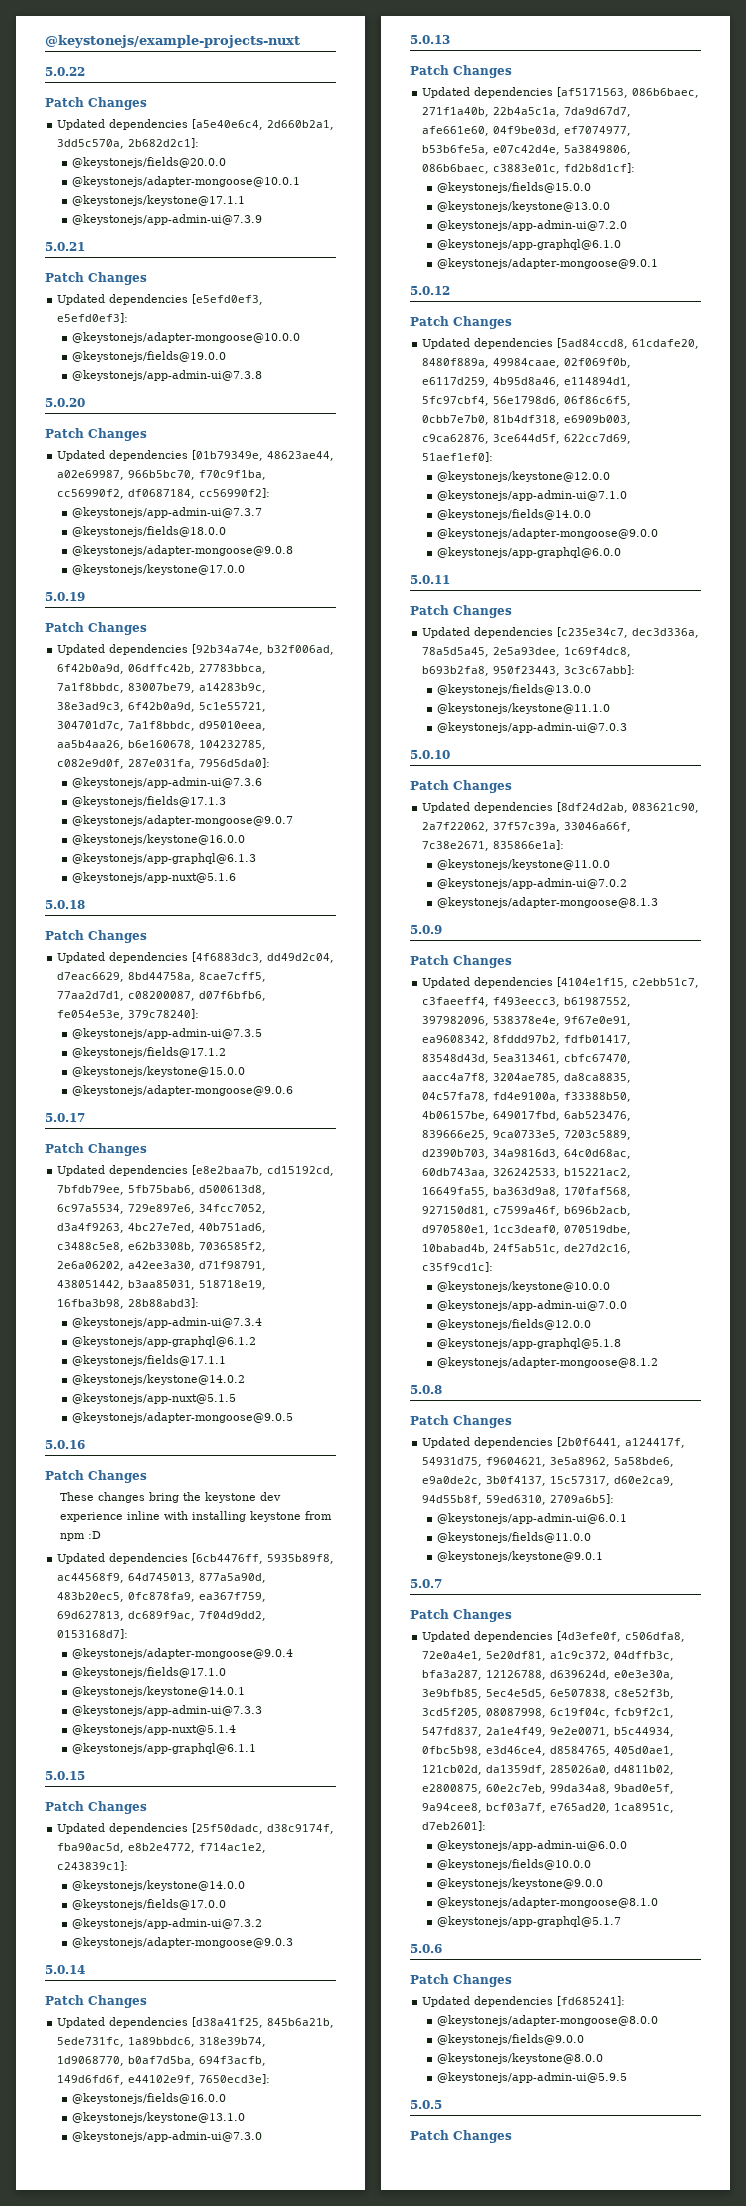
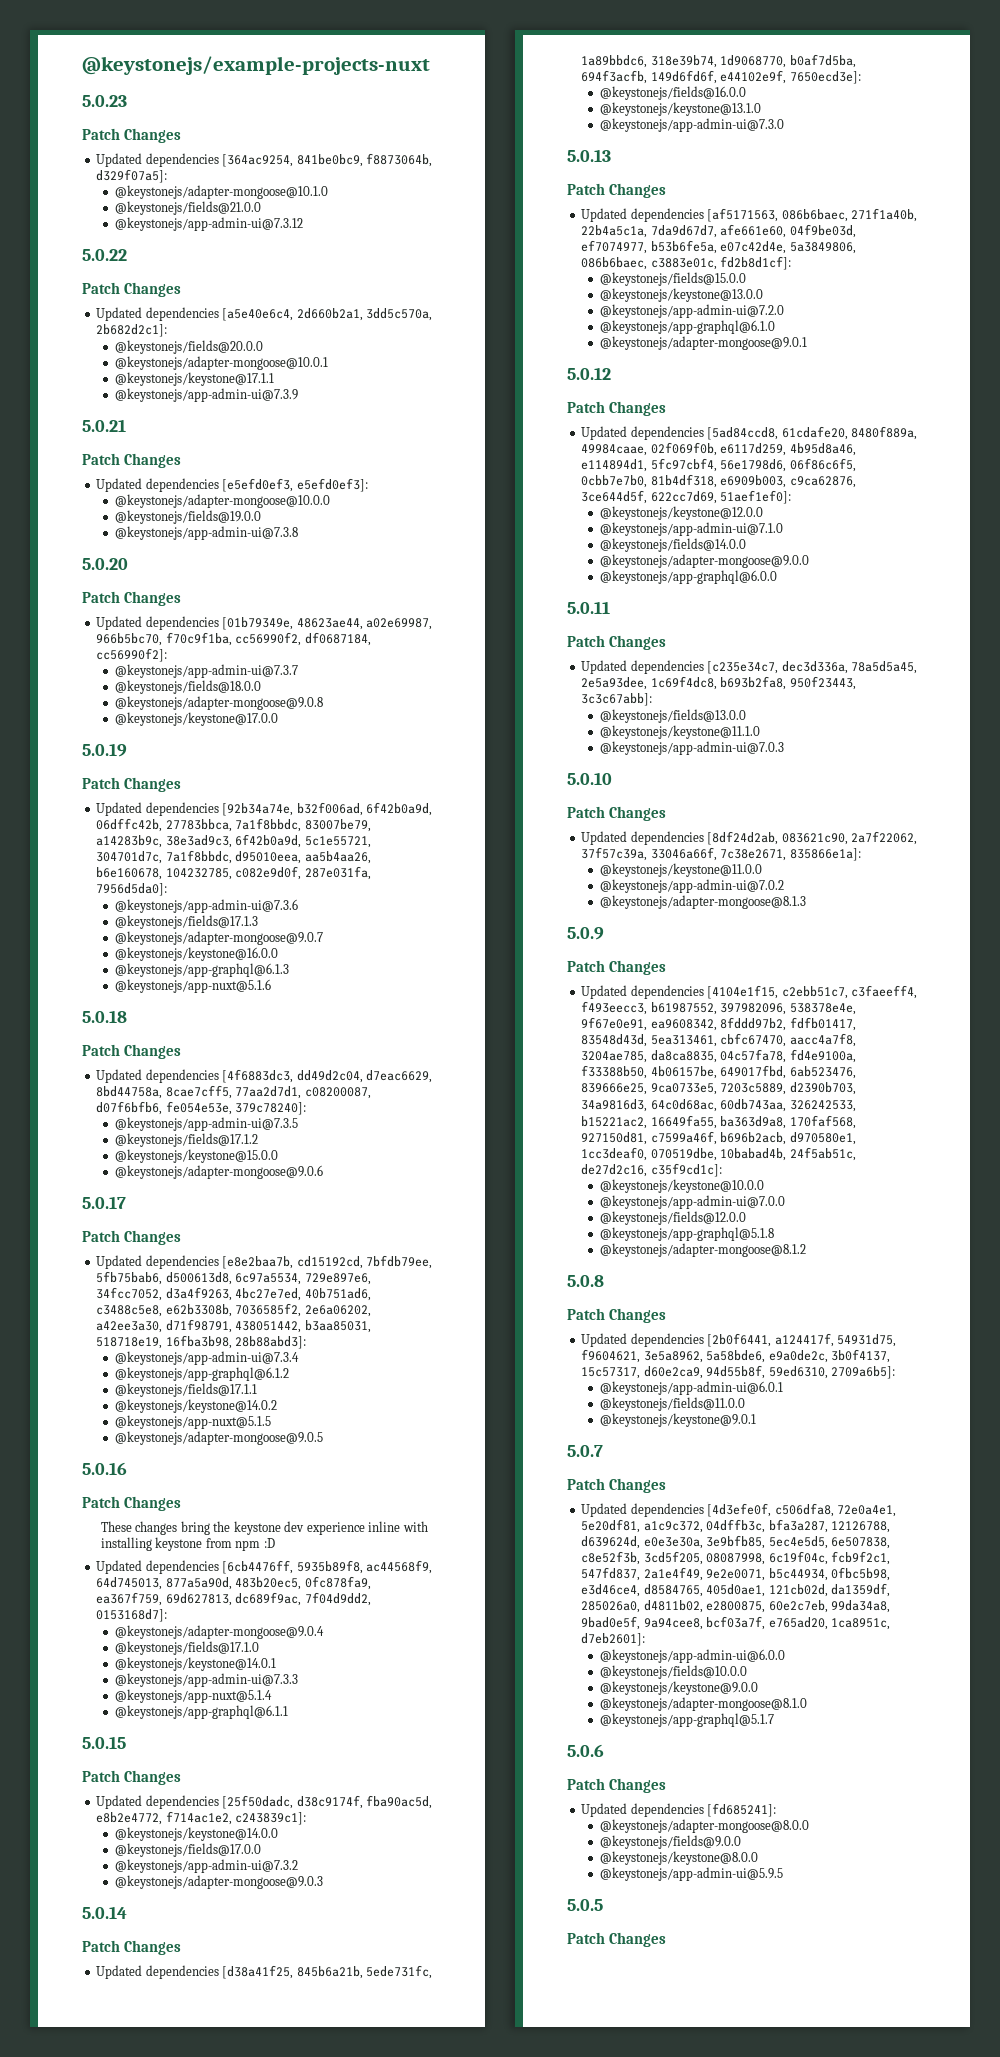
+ 5.0.23
+ Patch Changes
+ Updated dependencies [364ac9254, 841be0bc9, f8873064b, d329f07a5]:
+ @keystonejs/adapter-mongoose@10.1.0
+ @keystonejs/fields@21.0.0
+ @keystonejs/app-admin-ui@7.3.12

